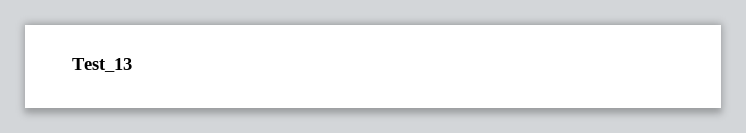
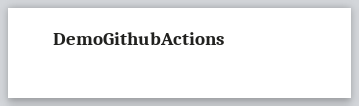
- Test_13
+ DemoGithubActions

